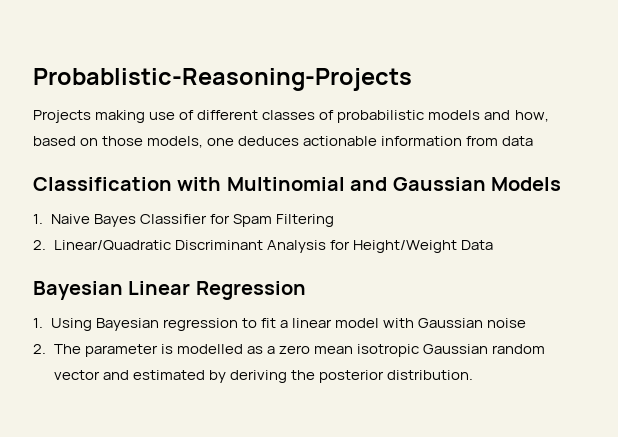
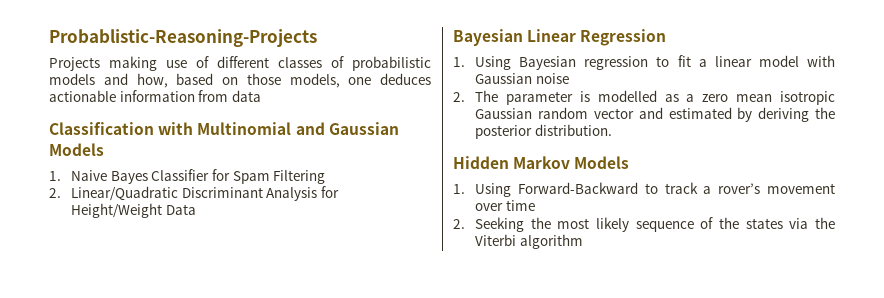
+ Hidden Markov Models
+ 1. Using Forward-Backward to track a rover’s movement over time
+ 2. Seeking the most likely sequence of the states via the Viterbi algorithm

